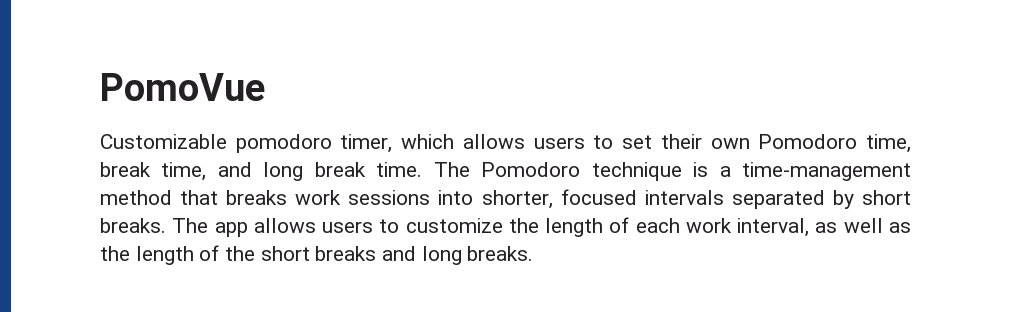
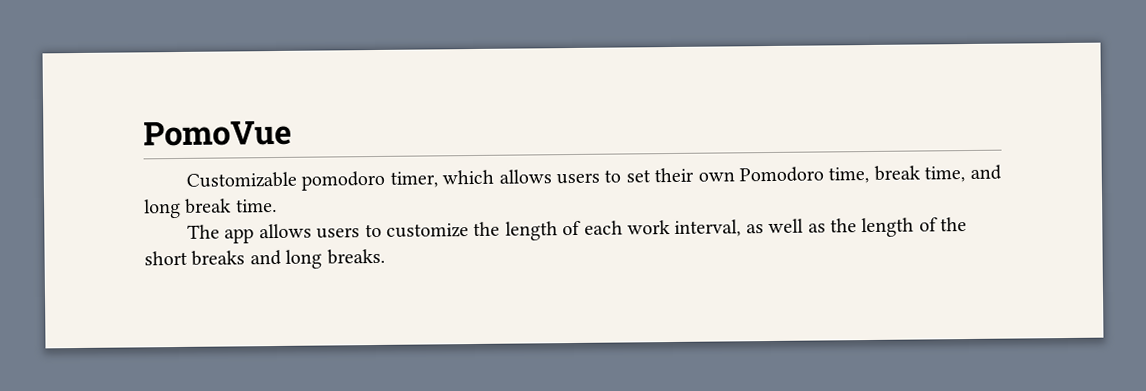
- Customizable pomodoro timer, which allows users to set their own Pomodoro time, break time, and long break time. The Pomodoro technique is a time-management method that breaks work sessions into shorter, focused intervals separated by short breaks. The app allows users to customize the length of each work interval, as well as the length of the short breaks and long breaks.
+ Customizable pomodoro timer, which allows users to set their own Pomodoro time, break time, and long break time.
+ The app allows users to customize the length of each work interval, as well as the length of the short breaks and long breaks.

